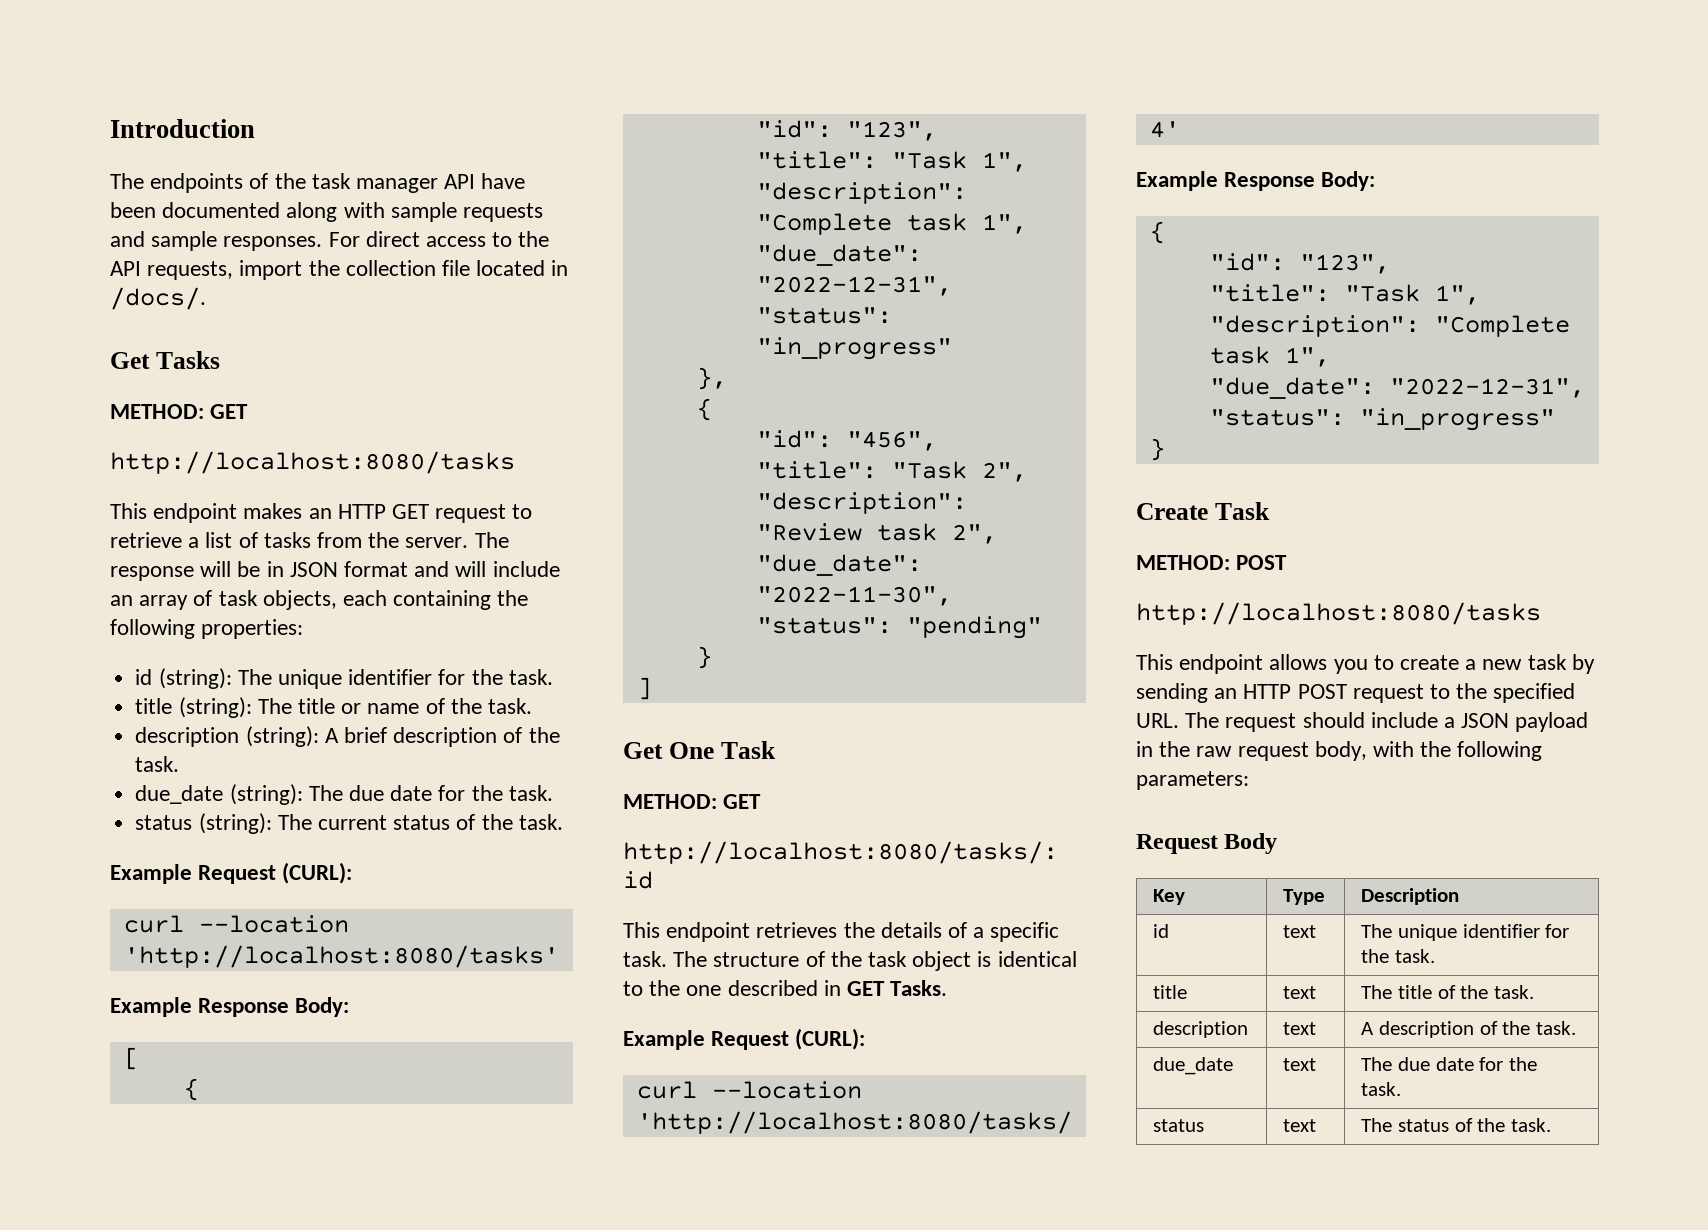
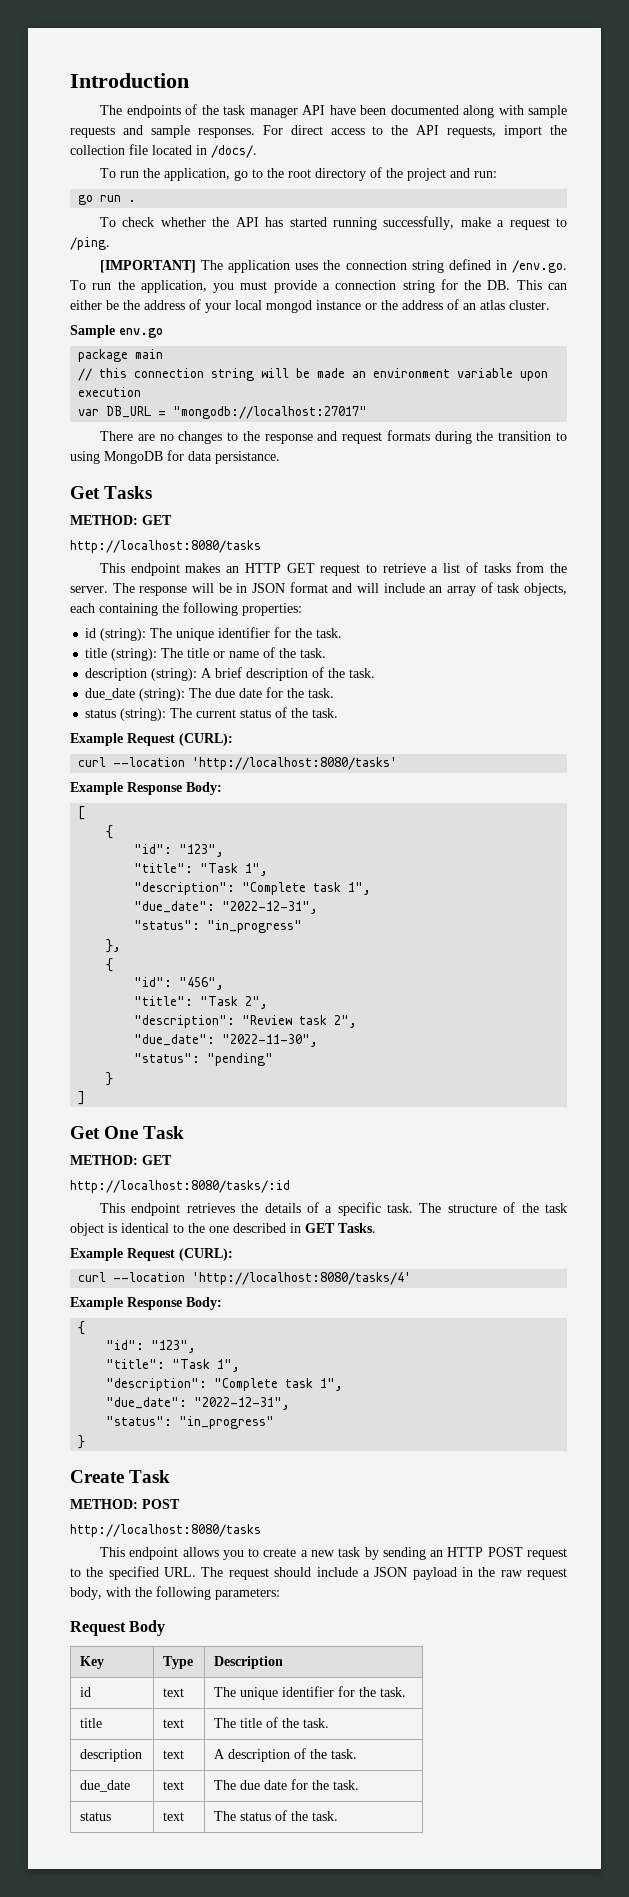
+ To run the application, go to the root directory of the project and run:
+ go run .
+ To check whether the API has started running successfully, make a request to /ping.
+ [IMPORTANT] The application uses the connection string defined in /env.go. To run the application, you must provide a connection string for the DB. This can either be the address of your local mongod instance or the address of an atlas cluster.
+ Sample env.go
+ package main
+ // this connection string will be made an environment variable upon execution
+ var DB_URL = "mongodb://localhost:27017"
+ There are no changes to the response and request formats during the transition to using MongoDB for data persistance.

